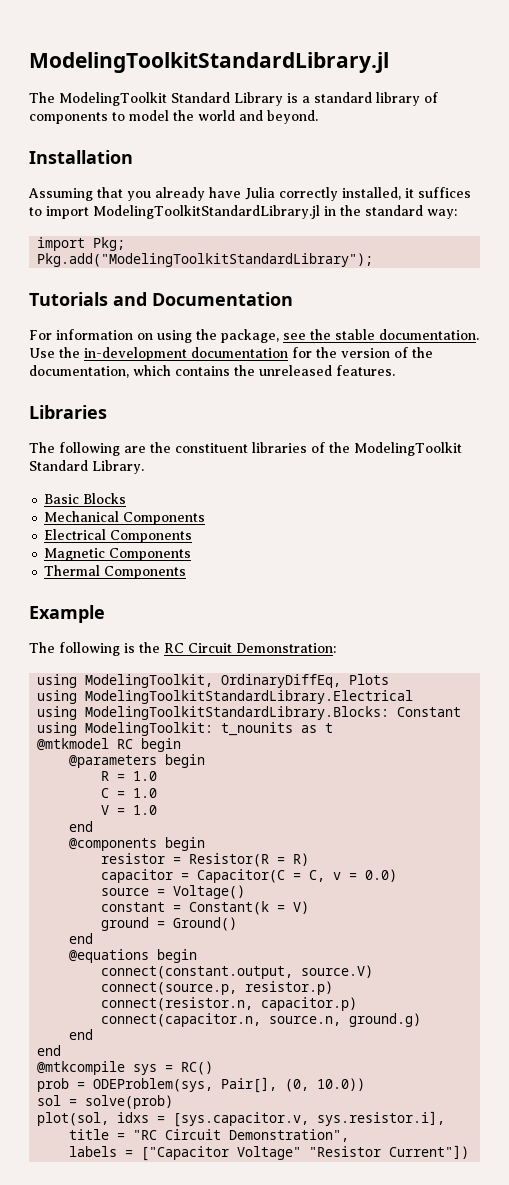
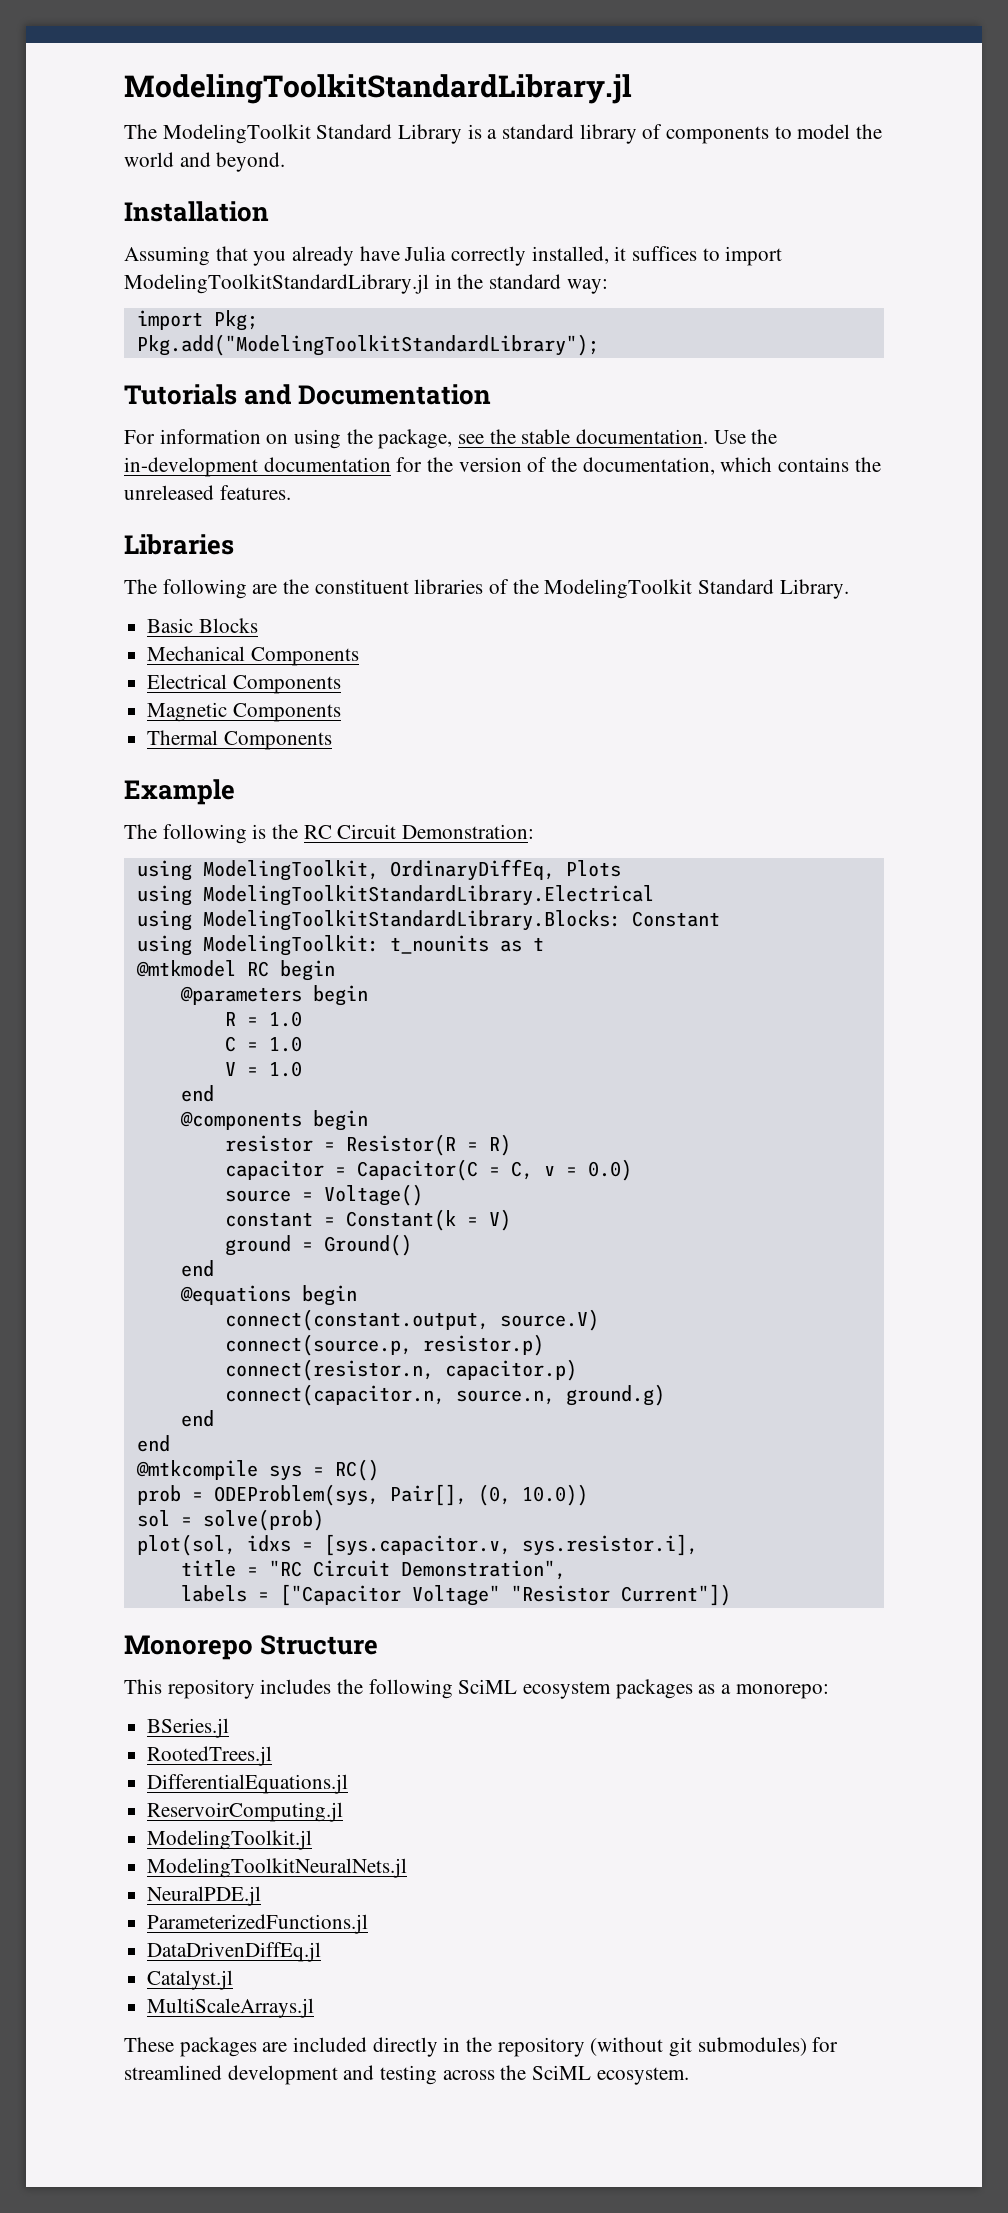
+ Monorepo Structure
+ This repository includes the following SciML ecosystem packages as a monorepo:
+ BSeries.jl
+ RootedTrees.jl
+ DifferentialEquations.jl
+ ReservoirComputing.jl
+ ModelingToolkit.jl
+ ModelingToolkitNeuralNets.jl
+ NeuralPDE.jl
+ ParameterizedFunctions.jl
+ DataDrivenDiffEq.jl
+ Catalyst.jl
+ MultiScaleArrays.jl
+ These packages are included directly in the repository (without git submodules) for streamlined development and testing across the SciML ecosystem.

